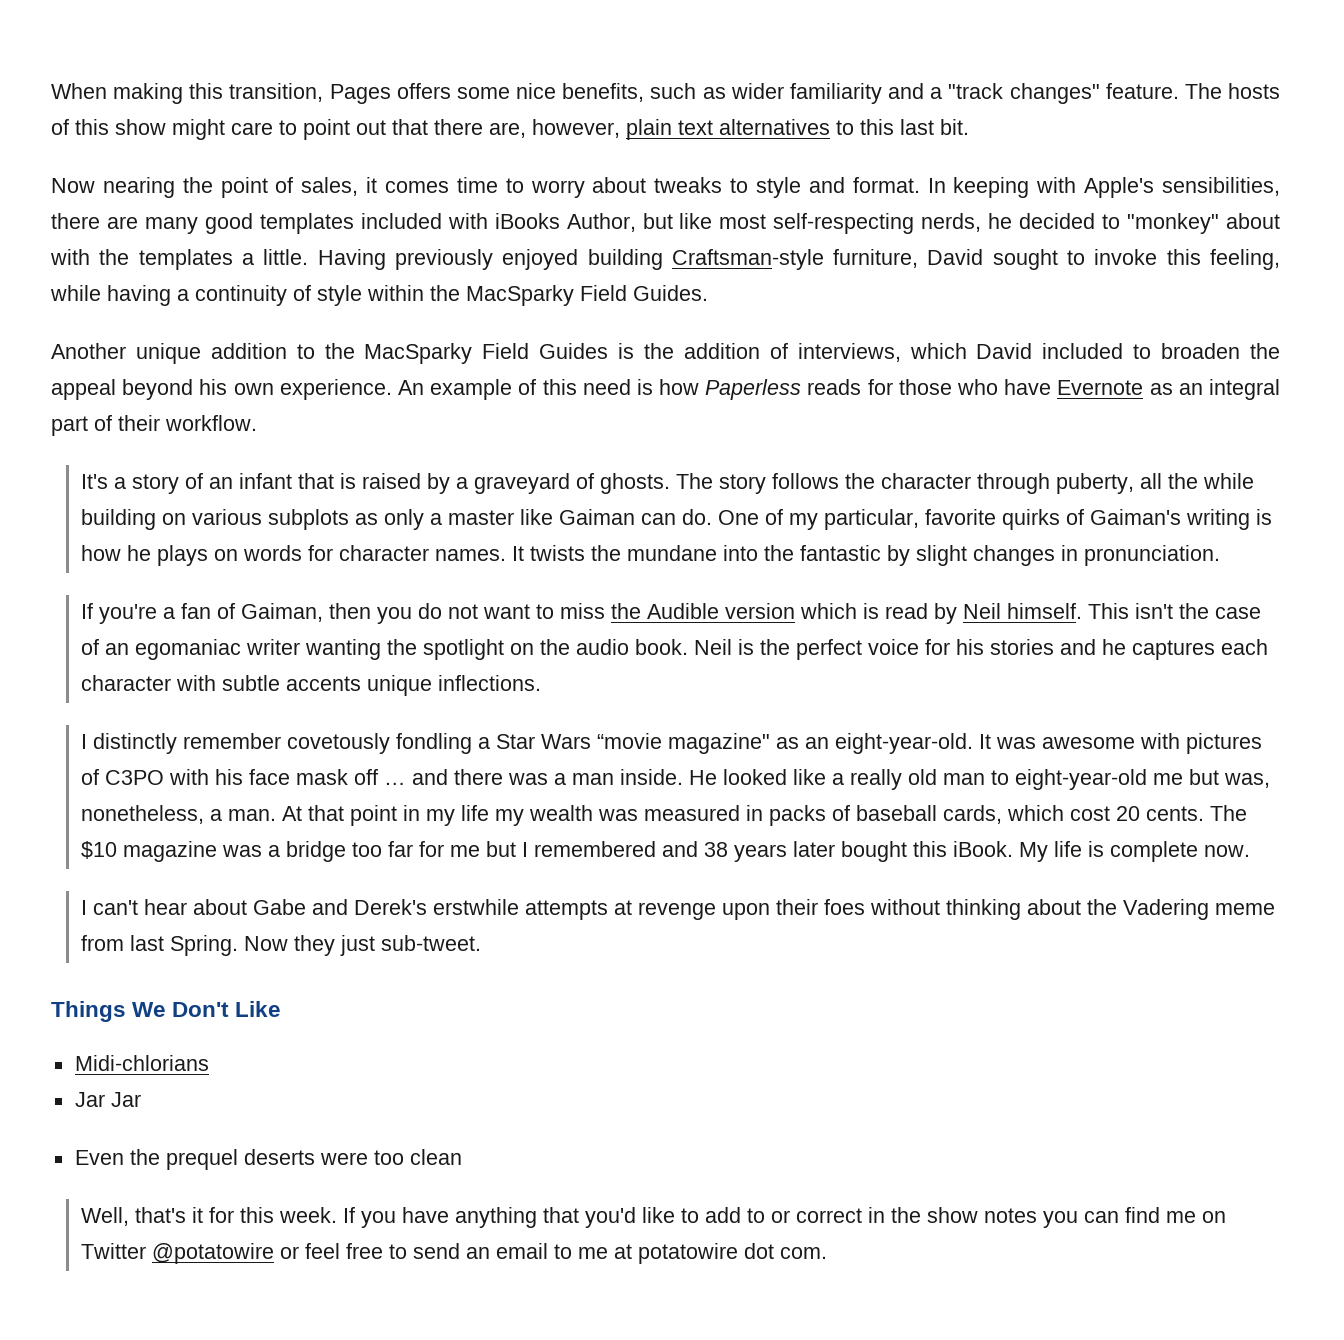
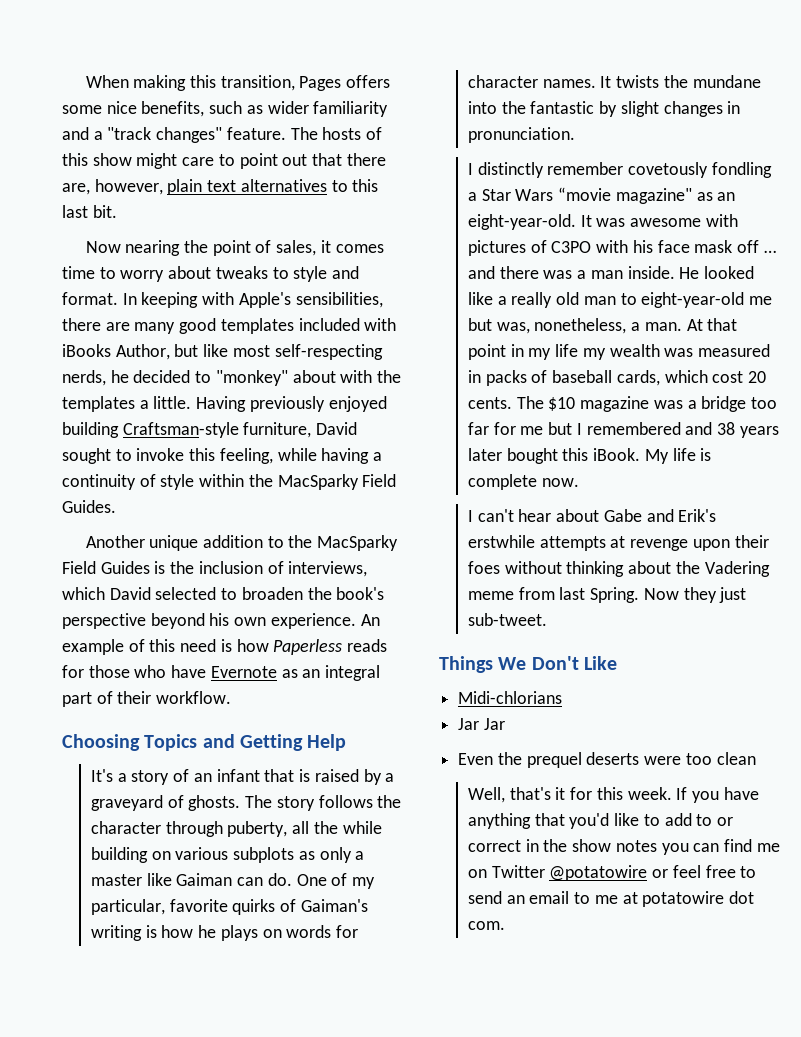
- Another unique addition to the MacSparky Field Guides is the addition of interviews, which David included to broaden the appeal beyond his own experience.
+ Another unique addition to the MacSparky Field Guides is the inclusion of interviews, which David selected to broaden the book's perspective beyond his own experience.
+ Choosing Topics and Getting Help
- If you're a fan of Gaiman, then you do not want to miss the Audible version which is read by Neil himself. This isn't the case of an egomaniac writer wanting the spotlight on the audio book. Neil is the perfect voice for his stories and he captures each character with subtle accents unique inflections.
- I can't hear about Gabe and Derek's erstwhile attempts at revenge upon their foes without thinking about the Vadering meme from last Spring.
+ I can't hear about Gabe and Erik's erstwhile attempts at revenge upon their foes without thinking about the Vadering meme from last Spring.

